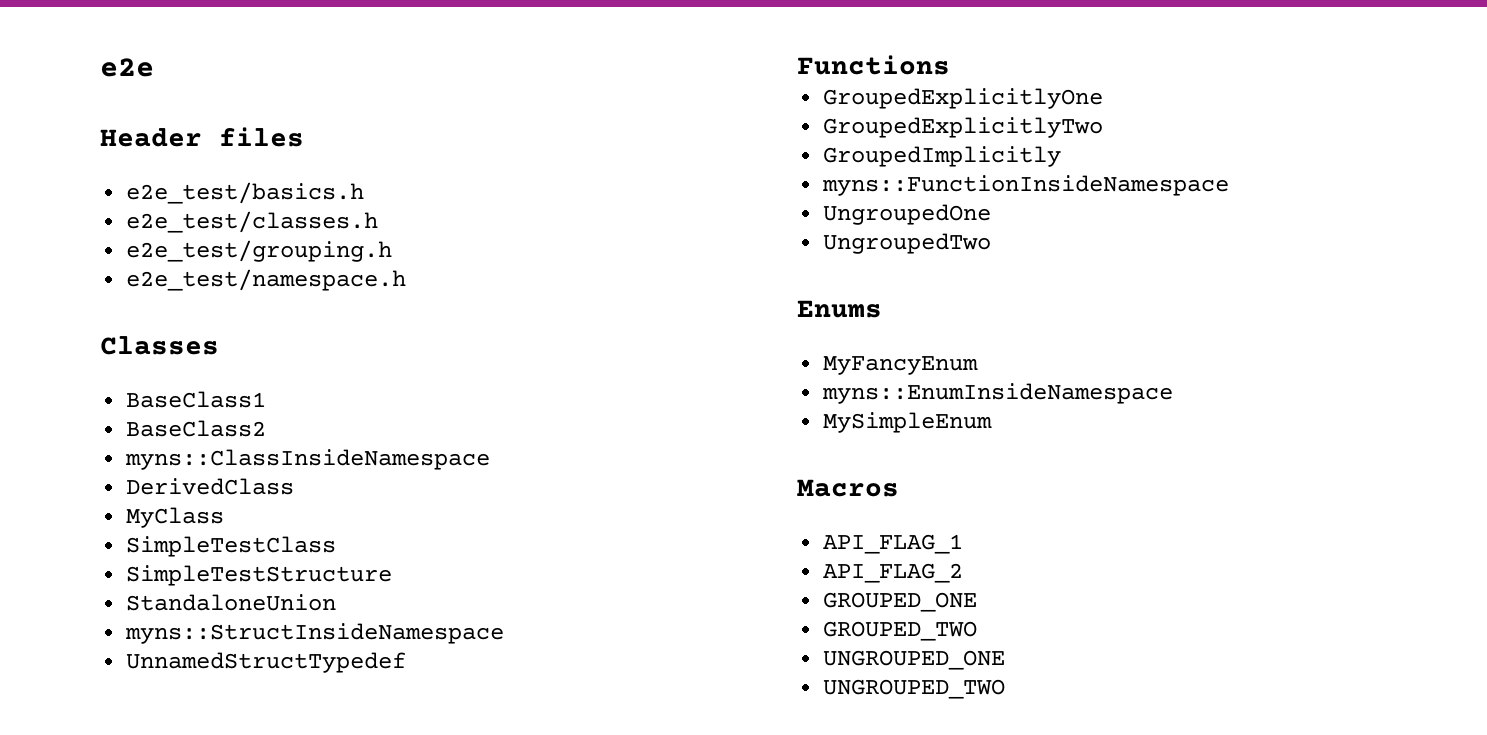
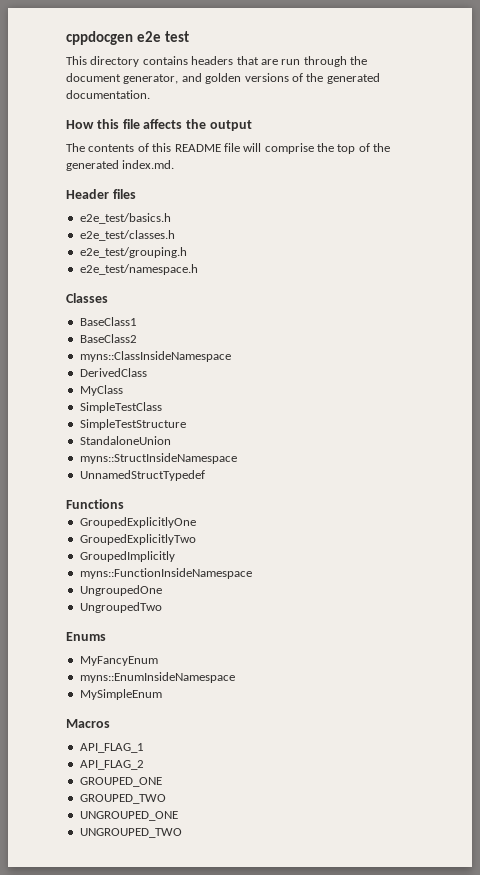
- e2e
+ cppdocgen e2e test
+ This directory contains headers that are run through the document generator, and golden versions of the generated documentation.
+ How this file affects the output
+ The contents of this README file will comprise the top of the generated index.md.

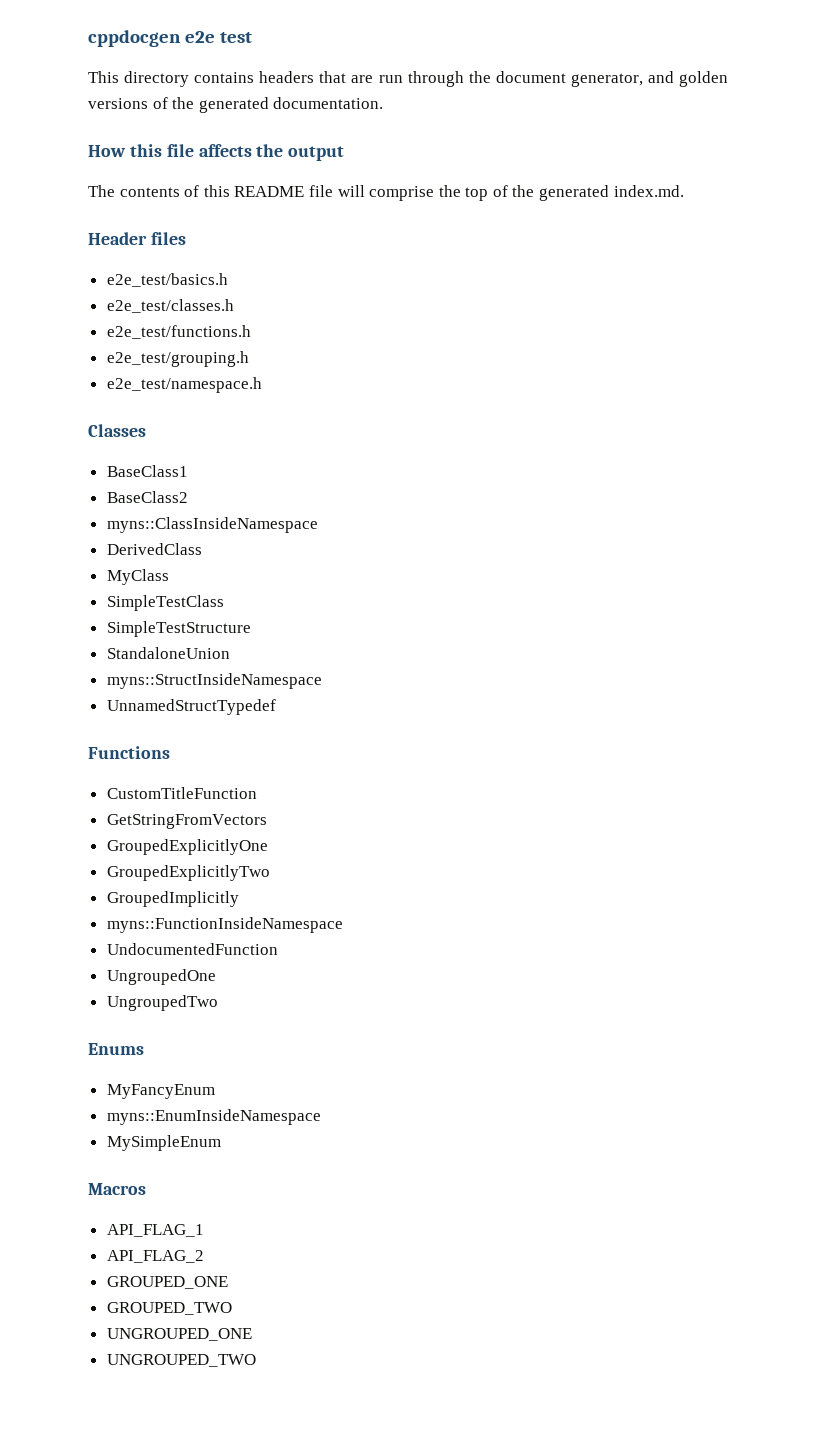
+ e2e_test/functions.h
+ CustomTitleFunction
+ GetStringFromVectors
+ UndocumentedFunction

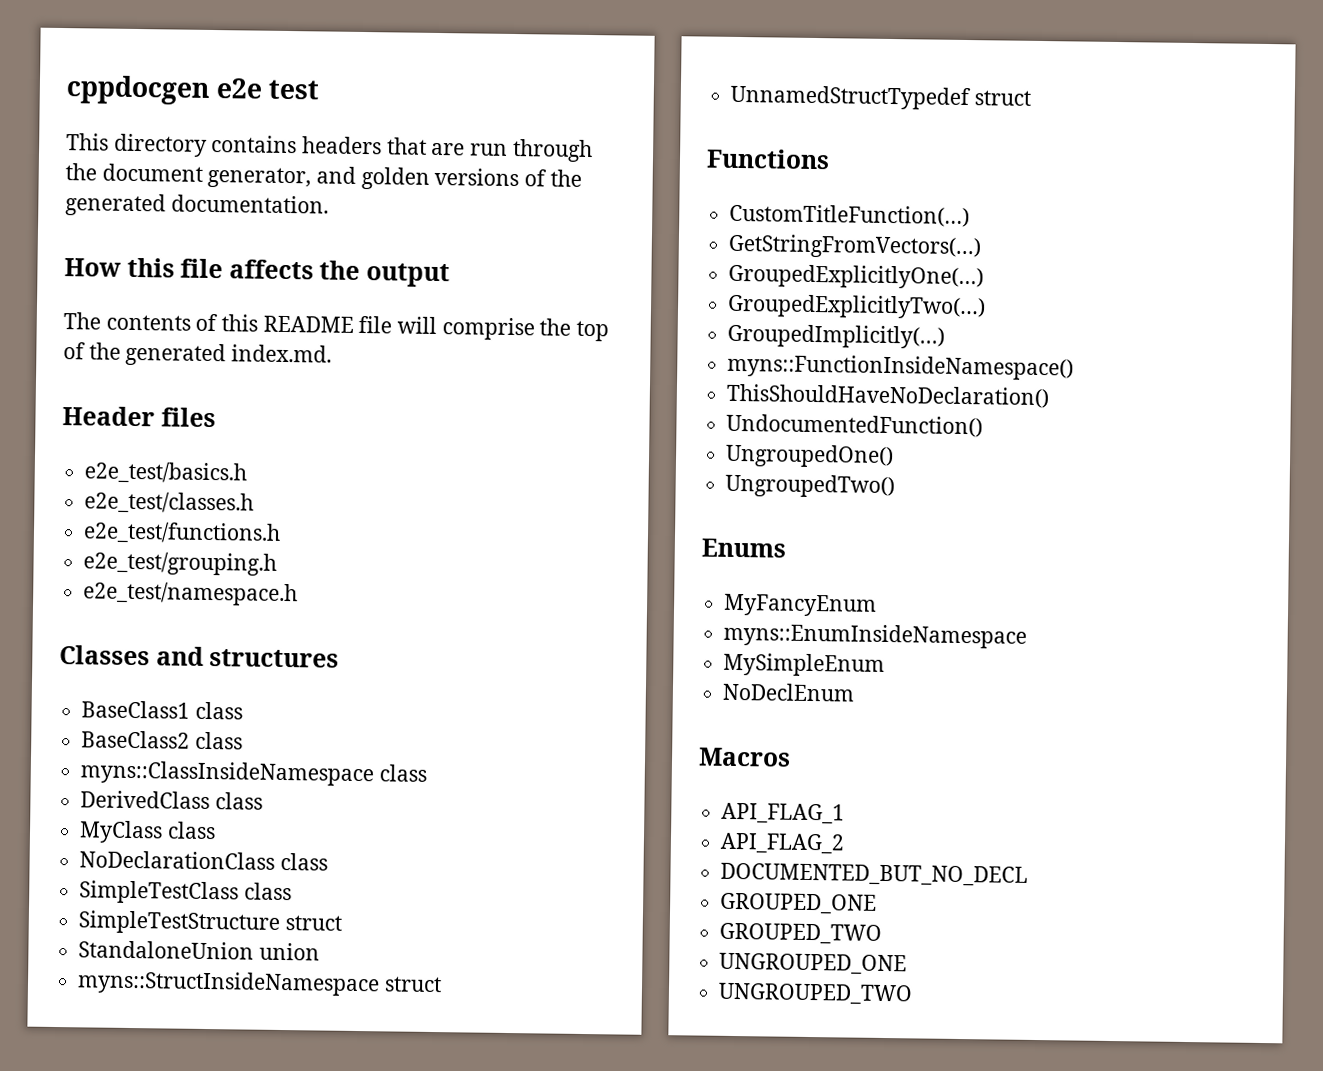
- Classes
+ Classes and structures
- BaseClass1
+ BaseClass1 class
- BaseClass2
+ BaseClass2 class
- myns::ClassInsideNamespace
+ myns::ClassInsideNamespace class
- DerivedClass
+ DerivedClass class
- MyClass
+ MyClass class
+ NoDeclarationClass class
- SimpleTestClass
+ SimpleTestClass class
- SimpleTestStructure
+ SimpleTestStructure struct
- StandaloneUnion
+ StandaloneUnion union
- myns::StructInsideNamespace
+ myns::StructInsideNamespace struct
- UnnamedStructTypedef
+ UnnamedStructTypedef struct
- CustomTitleFunction
- GetStringFromVectors
- GroupedExplicitlyOne
- GroupedExplicitlyTwo
- GroupedImplicitly
- myns::FunctionInsideNamespace
- UndocumentedFunction
- UngroupedOne
- UngroupedTwo
+ CustomTitleFunction(…)
+ GetStringFromVectors(…)
+ GroupedExplicitlyOne(…)
+ GroupedExplicitlyTwo(…)
+ GroupedImplicitly(…)
+ myns::FunctionInsideNamespace()
+ ThisShouldHaveNoDeclaration()
+ UndocumentedFunction()
+ UngroupedOne()
+ UngroupedTwo()
+ NoDeclEnum
+ DOCUMENTED_BUT_NO_DECL

